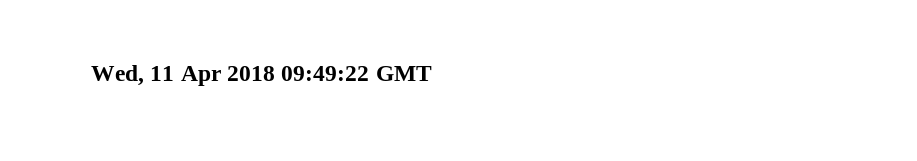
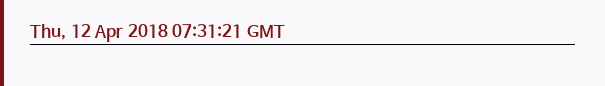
- Wed, 11 Apr 2018 09:49:22 GMT
+ Thu, 12 Apr 2018 07:31:21 GMT

